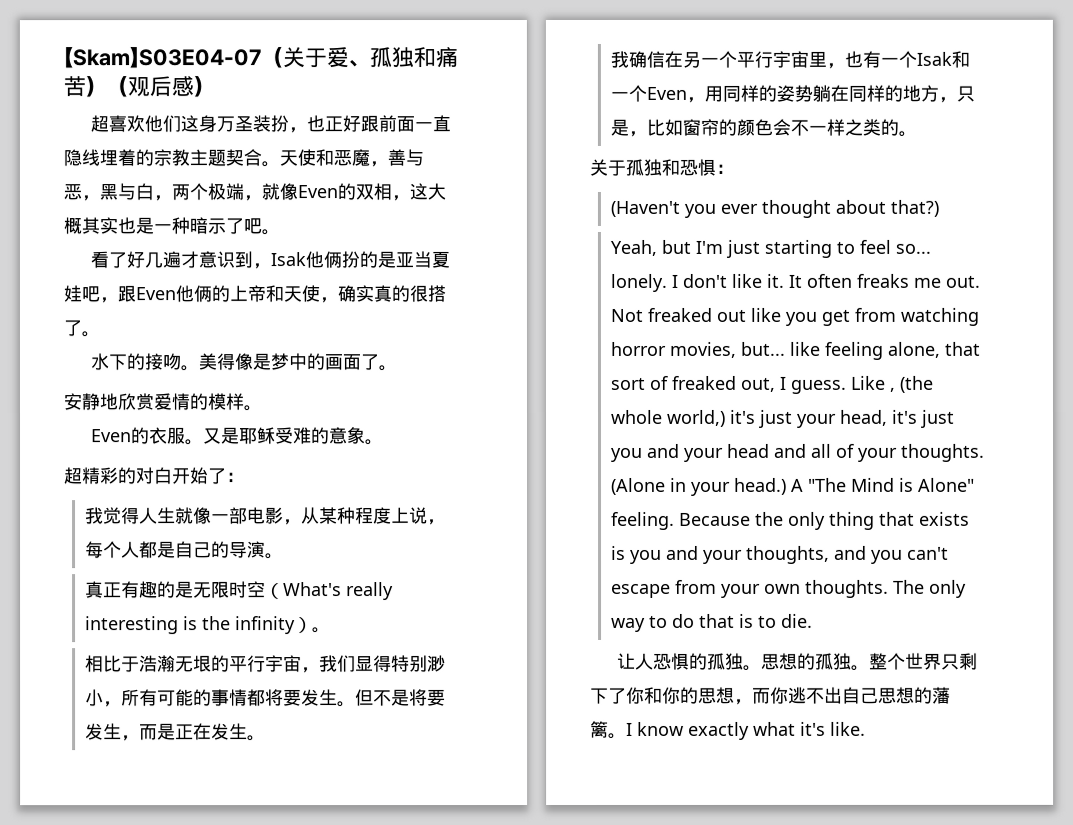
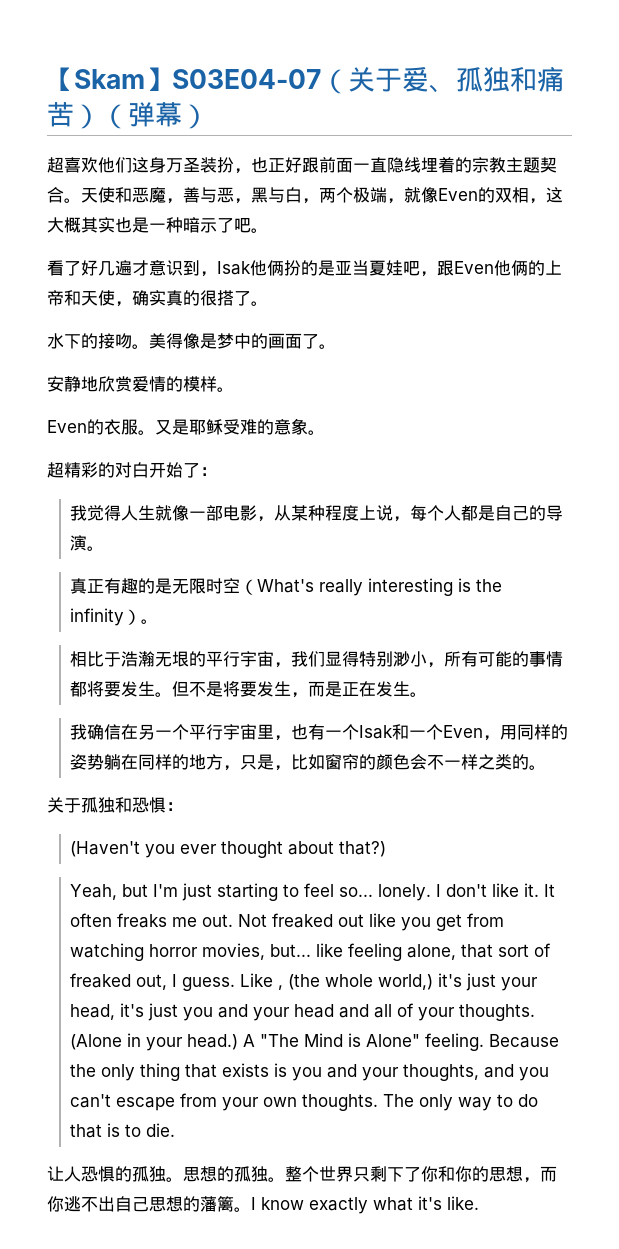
- 【Skam】S03E04-07（关于爱、孤独和痛苦）（观后感）
+ 【Skam】S03E04-07（关于爱、孤独和痛苦）（弹幕）

